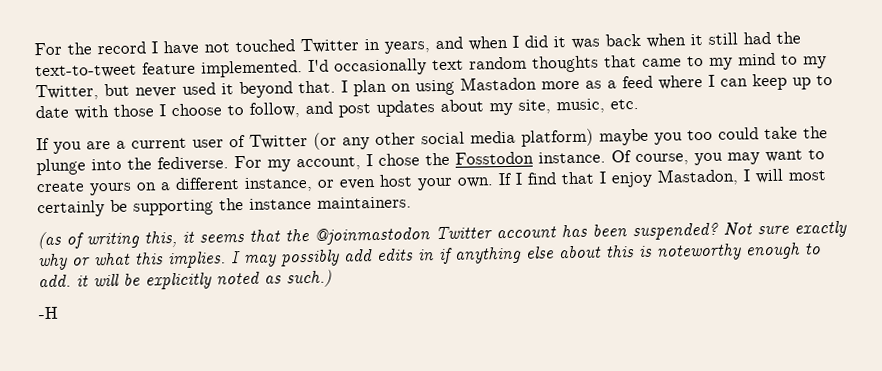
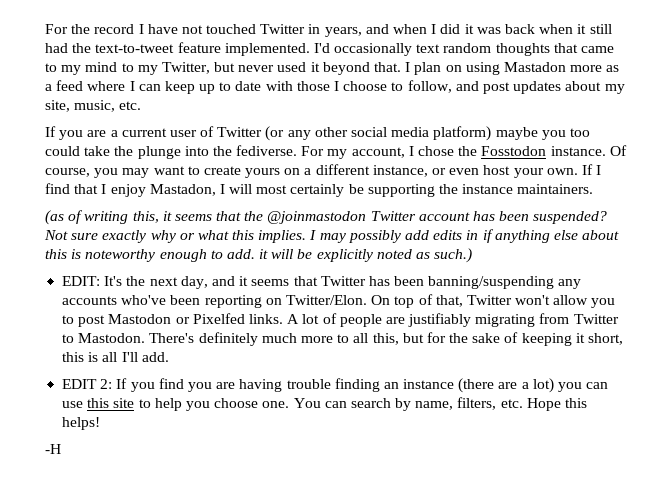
+ EDIT: It's the next day, and it seems that Twitter has been banning/suspending any accounts who've been reporting on Twitter/Elon. On top of that, Twitter won't allow you to post Mastodon or Pixelfed links. A lot of people are justifiably migrating from Twitter to Mastodon. There's definitely much more to all this, but for the sake of keeping it short, this is all I'll add.
+ EDIT 2: If you find you are having trouble finding an instance (there are a lot) you can use this site to help you choose one. You can search by name, filters, etc. Hope this helps!

